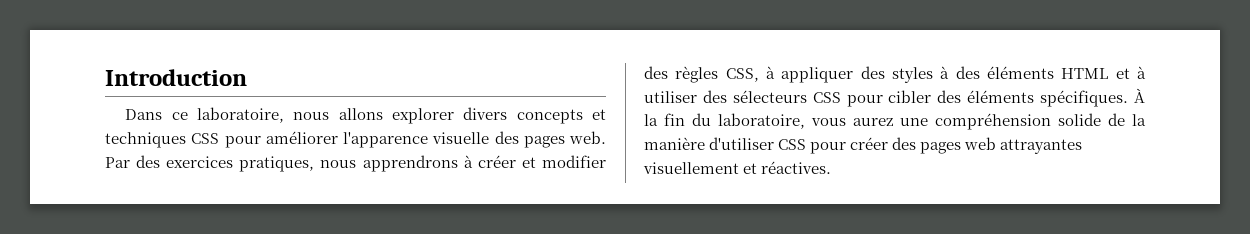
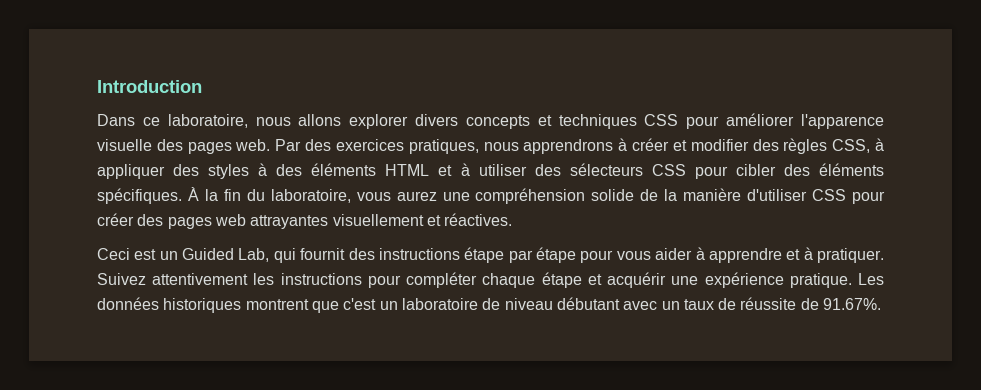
+ Ceci est un Guided Lab, qui fournit des instructions étape par étape pour vous aider à apprendre et à pratiquer. Suivez attentivement les instructions pour compléter chaque étape et acquérir une expérience pratique. Les données historiques montrent que c'est un laboratoire de niveau débutant avec un taux de réussite de 91.67%.

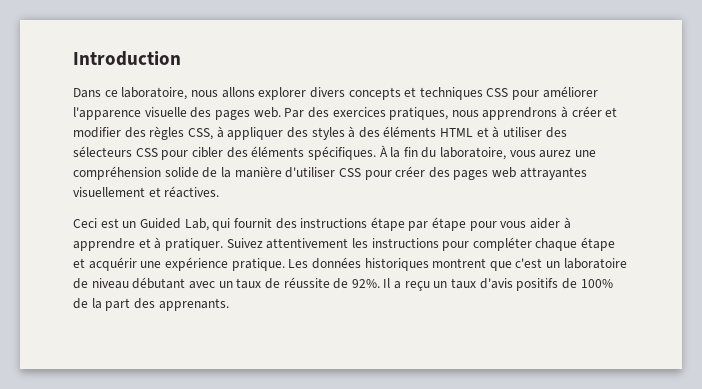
- Les données historiques montrent que c'est un laboratoire de niveau débutant avec un taux de réussite de 91.67%.
+ Les données historiques montrent que c'est un laboratoire de niveau débutant avec un taux de réussite de 92%. Il a reçu un taux d'avis positifs de 100% de la part des apprenants.

